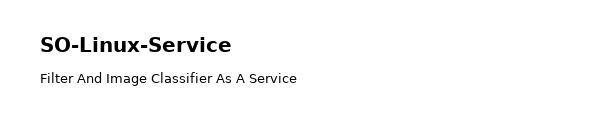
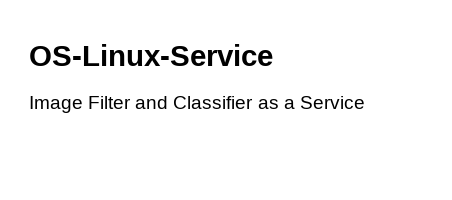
- SO-Linux-Service
- Filter And Image Classifier As A Service
+ OS-Linux-Service
+ Image Filter and Classifier as a Service

